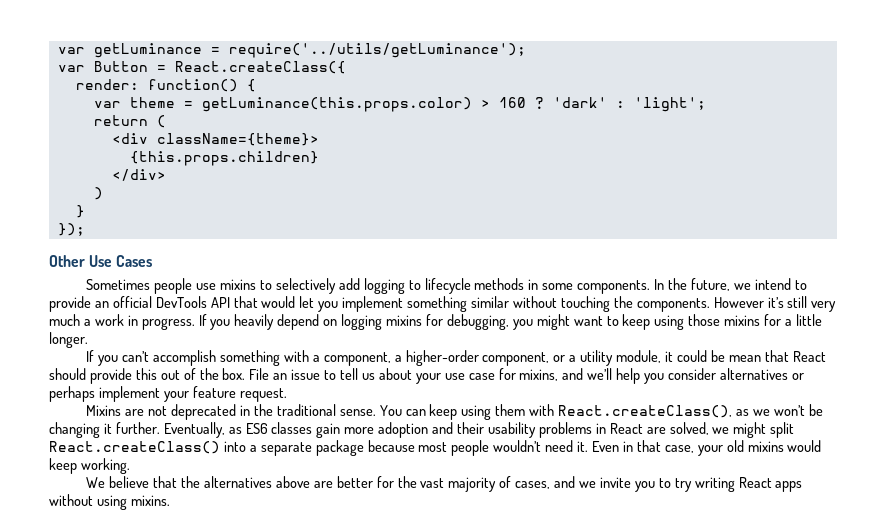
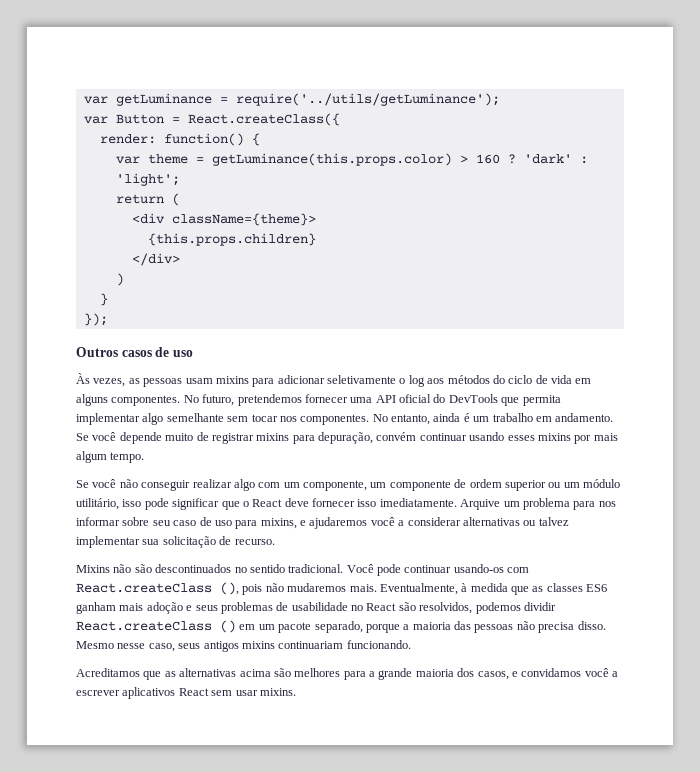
- Other Use Cases
- Sometimes people use mixins to selectively add logging to lifecycle methods in some components. In the future, we intend to provide an official DevTools API that would let you implement something similar without touching the components. However it’s still very much a work in progress. If you heavily depend on logging mixins for debugging, you might want to keep using those mixins for a little longer.
- If you can’t accomplish something with a component, a higher-order component, or a utility module, it could be mean that React should provide this out of the box. File an issue to tell us about your use case for mixins, and we’ll help you consider alternatives or perhaps implement your feature request.
- Mixins are not deprecated in the traditional sense. You can keep using them with React.createClass(), as we won’t be changing it further. Eventually, as ES6 classes gain more adoption and their usability problems in React are solved, we might split React.createClass() into a separate package because most people wouldn’t need it. Even in that case, your old mixins would keep working.
- We believe that the alternatives above are better for the vast majority of cases, and we invite you to try writing React apps without using mixins.
+ Outros casos de uso
+ Às vezes, as pessoas usam mixins para adicionar seletivamente o log aos métodos do ciclo de vida em alguns componentes. No futuro, pretendemos fornecer uma API oficial do DevTools que permita implementar algo semelhante sem tocar nos componentes. No entanto, ainda é um trabalho em andamento. Se você depende muito de registrar mixins para depuração, convém continuar usando esses mixins por mais algum tempo.
+ Se você não conseguir realizar algo com um componente, um componente de ordem superior ou um módulo utilitário, isso pode significar que o React deve fornecer isso imediatamente. Arquive um problema para nos informar sobre seu caso de uso para mixins, e ajudaremos você a considerar alternativas ou talvez implementar sua solicitação de recurso.
+ Mixins não são descontinuados no sentido tradicional. Você pode continuar usando-os com React.createClass (), pois não mudaremos mais. Eventualmente, à medida que as classes ES6 ganham mais adoção e seus problemas de usabilidade no React são resolvidos, podemos dividir React.createClass () em um pacote separado, porque a maioria das pessoas não precisa disso. Mesmo nesse caso, seus antigos mixins continuariam funcionando.
+ Acreditamos que as alternativas acima são melhores para a grande maioria dos casos, e convidamos você a escrever aplicativos React sem usar mixins.

